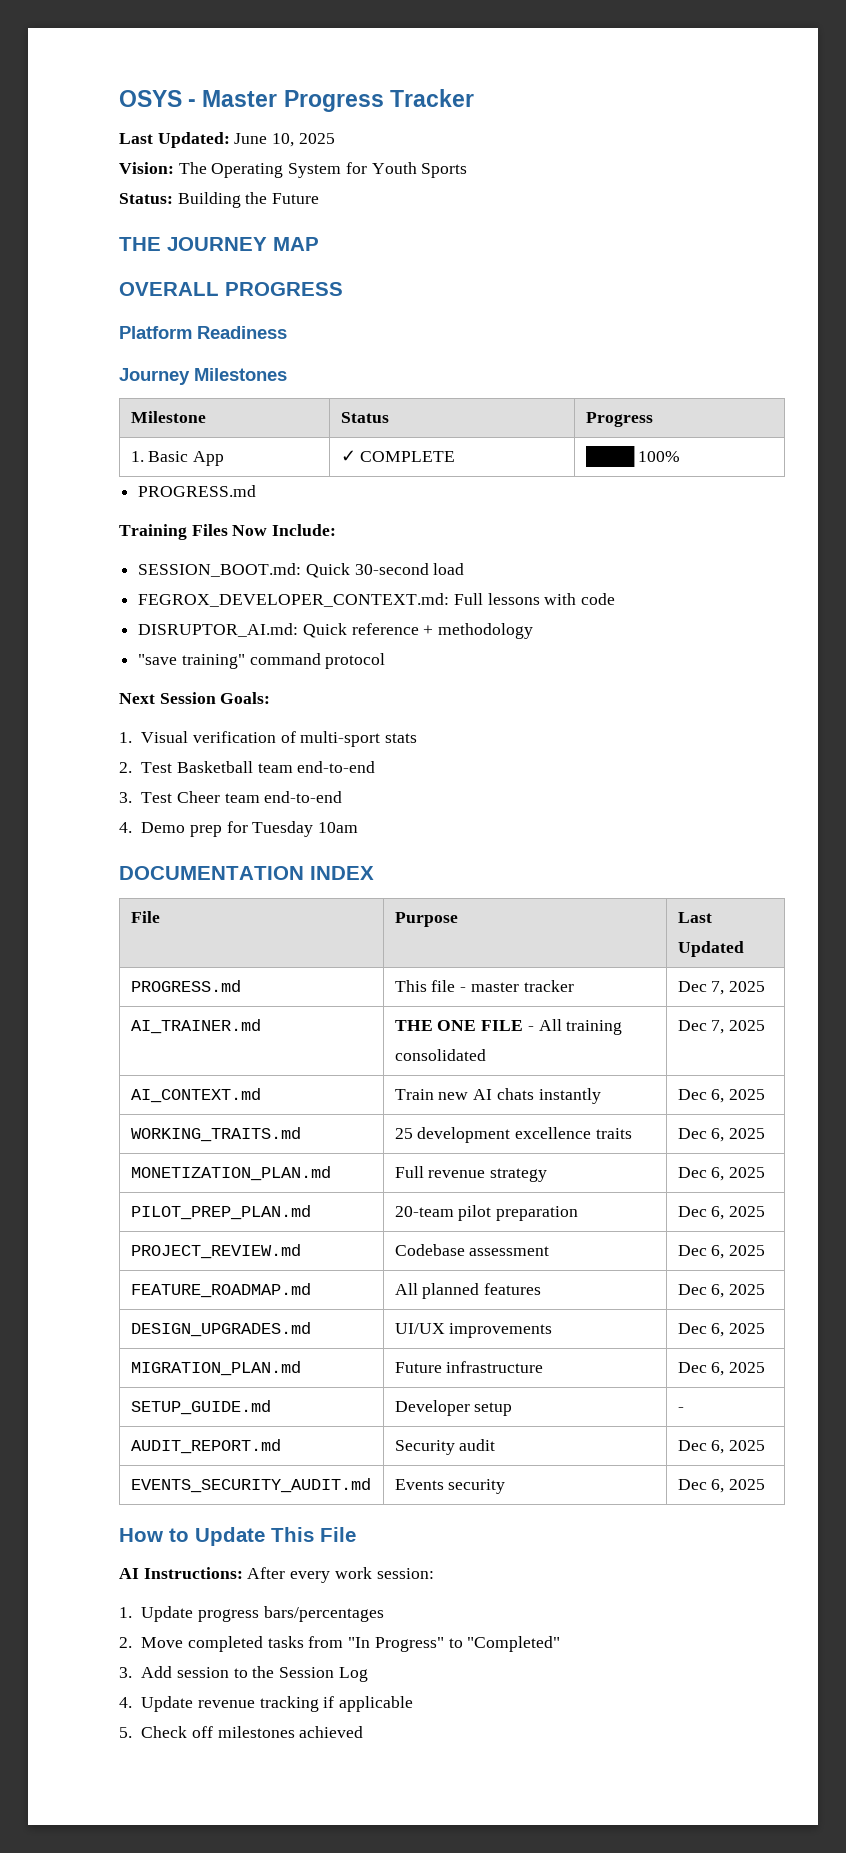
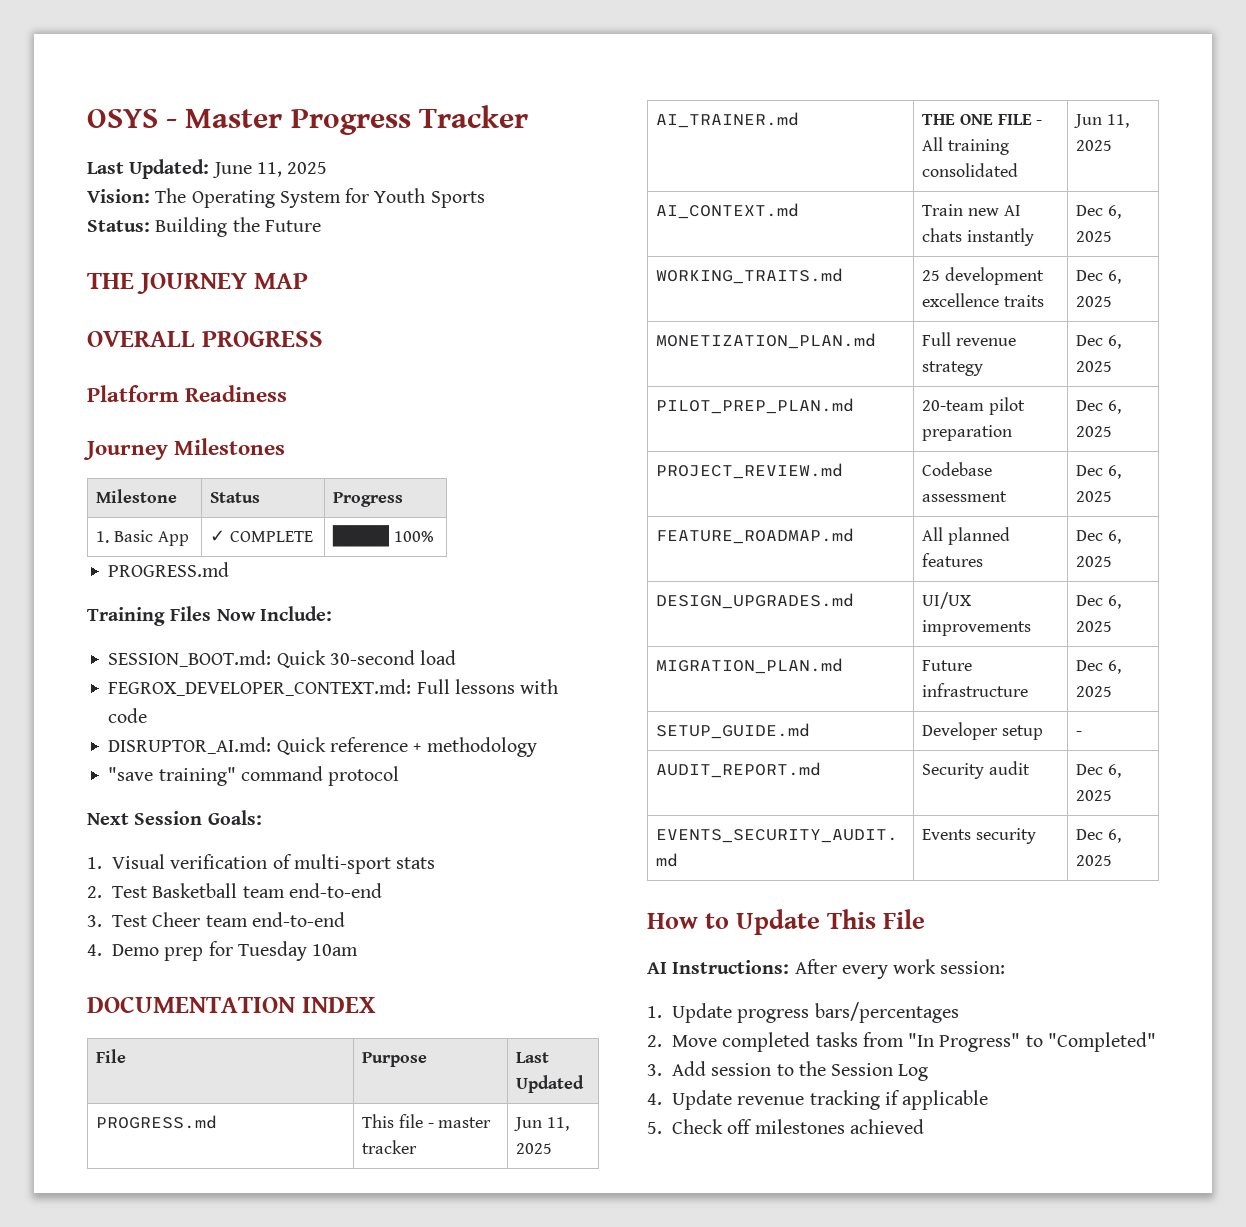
- Last Updated: June 10, 2025
+ Last Updated: June 11, 2025
- PROGRESS.md | This file - master tracker | Dec 7, 2025
+ PROGRESS.md | This file - master tracker | Jun 11, 2025
- AI_TRAINER.md | THE ONE FILE - All training consolidated | Dec 7, 2025
+ AI_TRAINER.md | THE ONE FILE - All training consolidated | Jun 11, 2025

